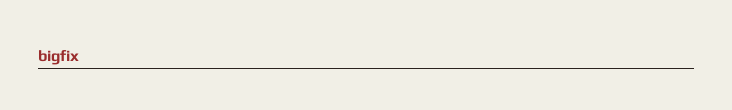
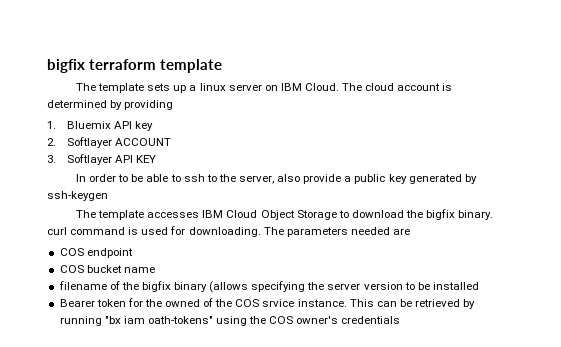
- bigfix
+ bigfix terraform template
+ The template sets up a linux server on IBM Cloud. The cloud account is determined by providing
+ 1. Bluemix API key
+ 2. Softlayer ACCOUNT
+ 3. Softlayer API KEY
+ In order to be able to ssh to the server, also provide a public key generated by ssh-keygen
+ The template accesses IBM Cloud Object Storage to download the bigfix binary. curl command is used for downloading. The parameters needed are
+ COS endpoint
+ COS bucket name
+ filename of the bigfix binary (allows specifying the server version to be installed
+ Bearer token for the owned of the COS srvice instance. This can be retrieved by running "bx iam oath-tokens" using the COS owner's credentials

